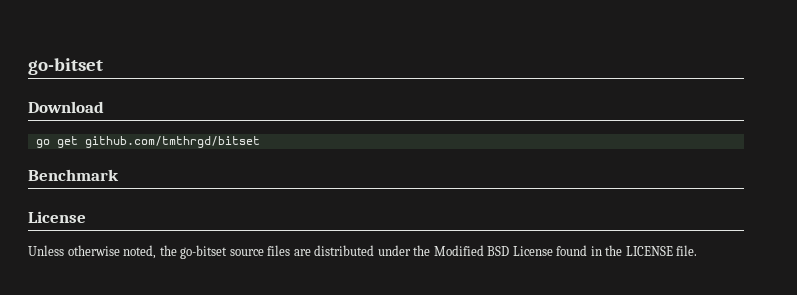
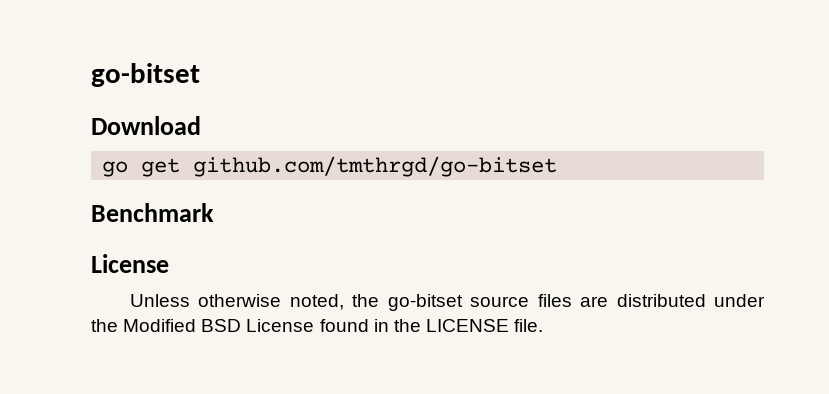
- go get github.com/tmthrgd/bitset
+ go get github.com/tmthrgd/go-bitset

